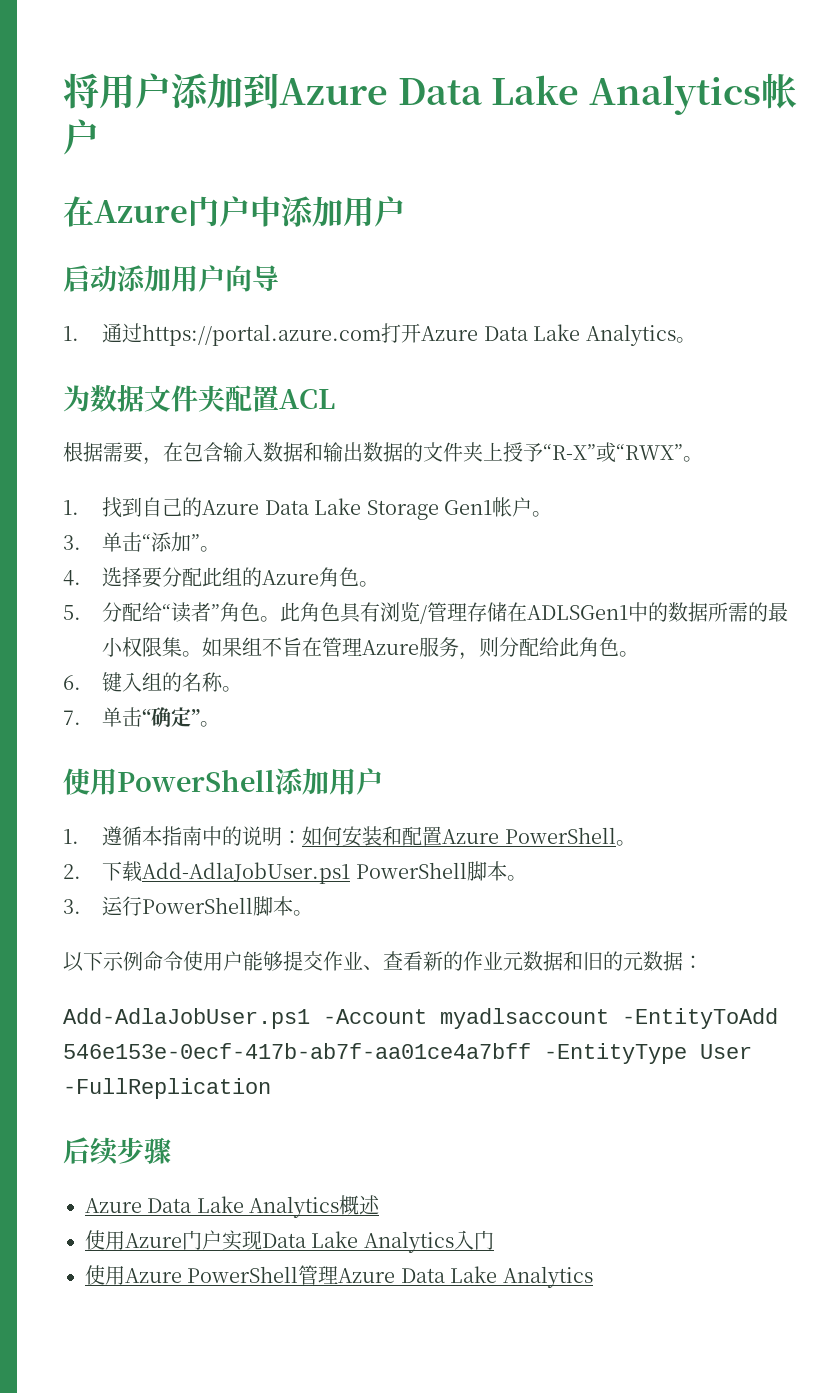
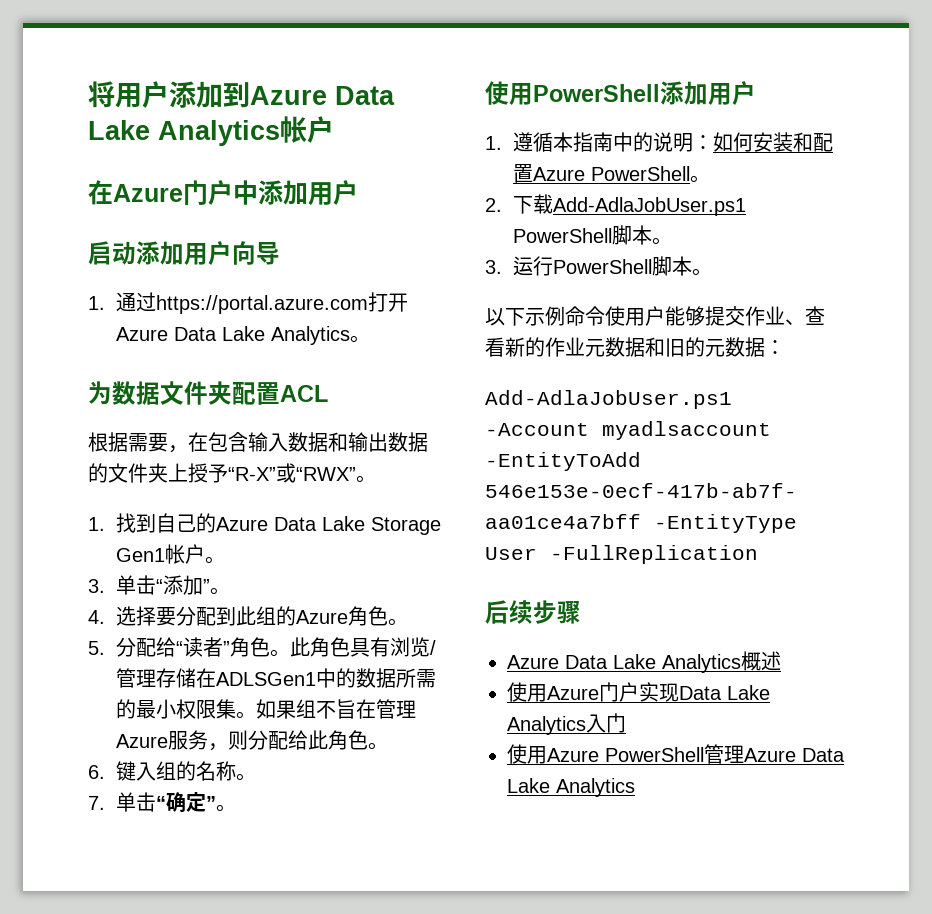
- 4.选择要分配此组的Azure角色。
+ 4.选择要分配到此组的Azure角色。

